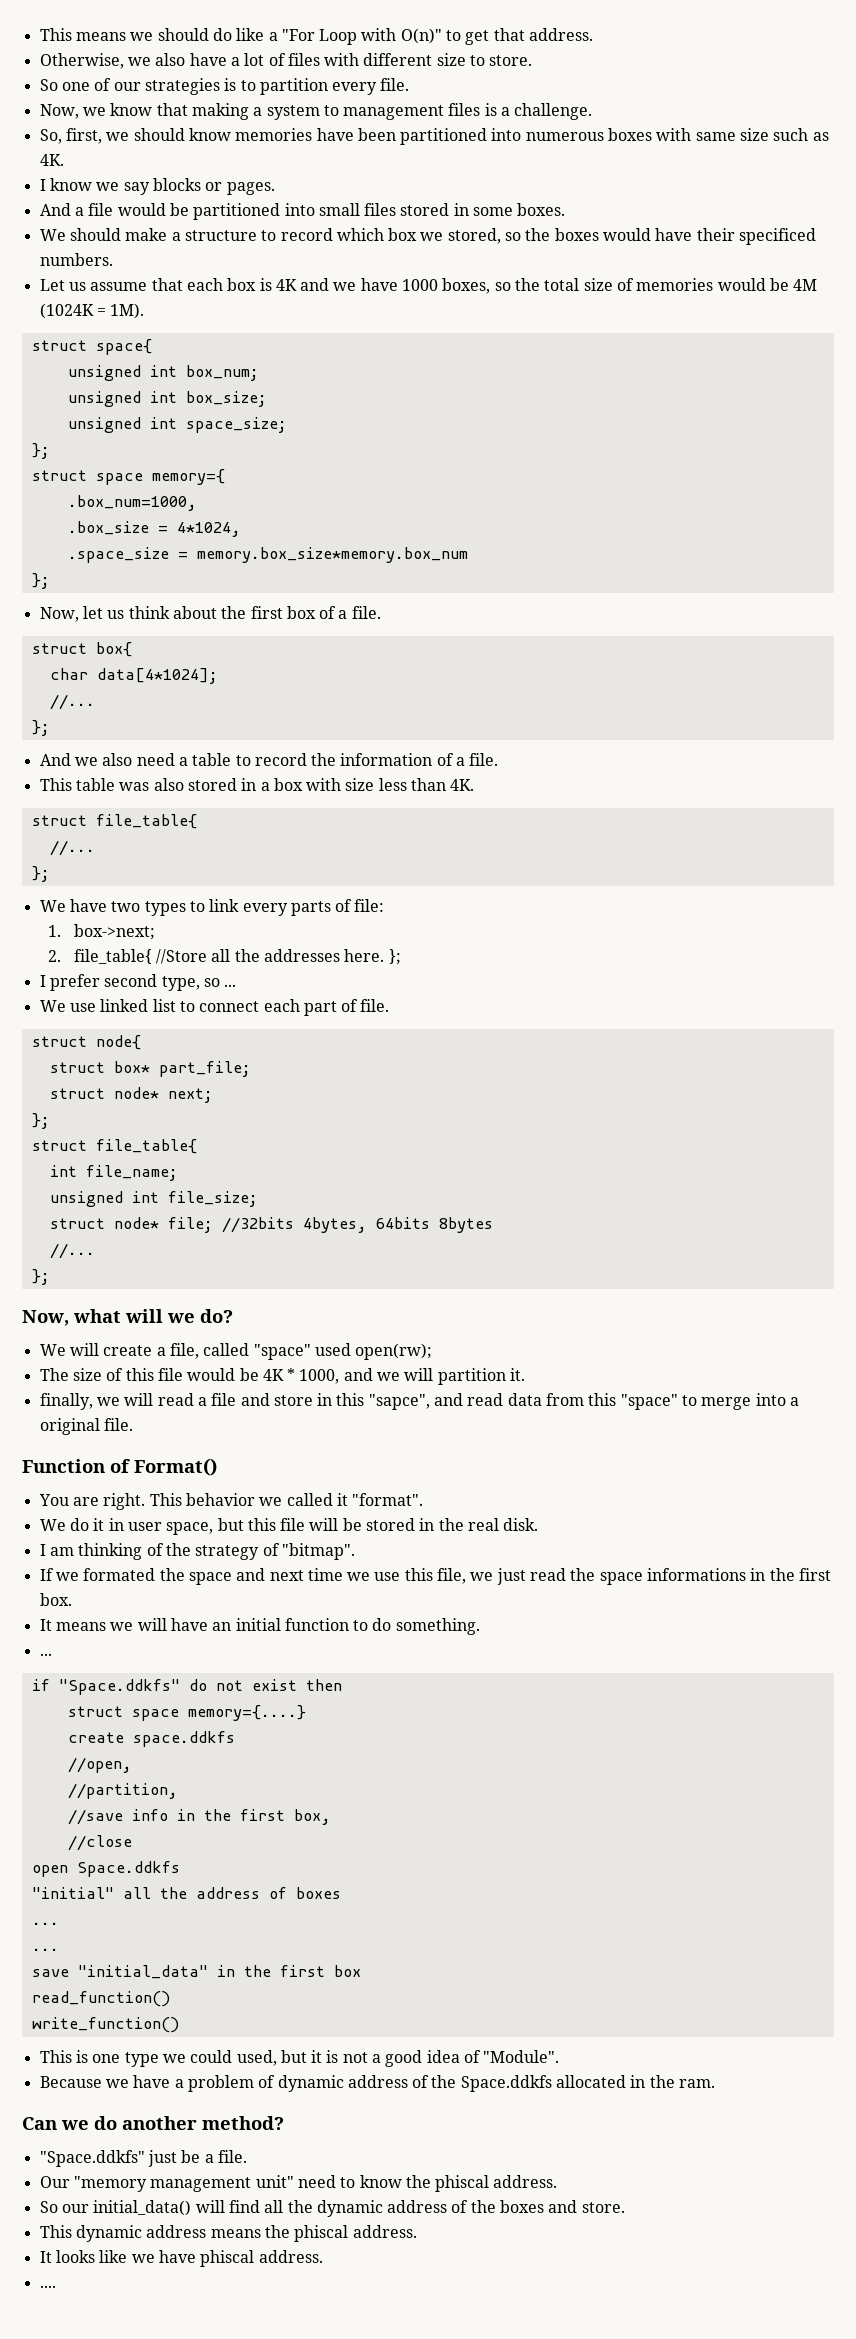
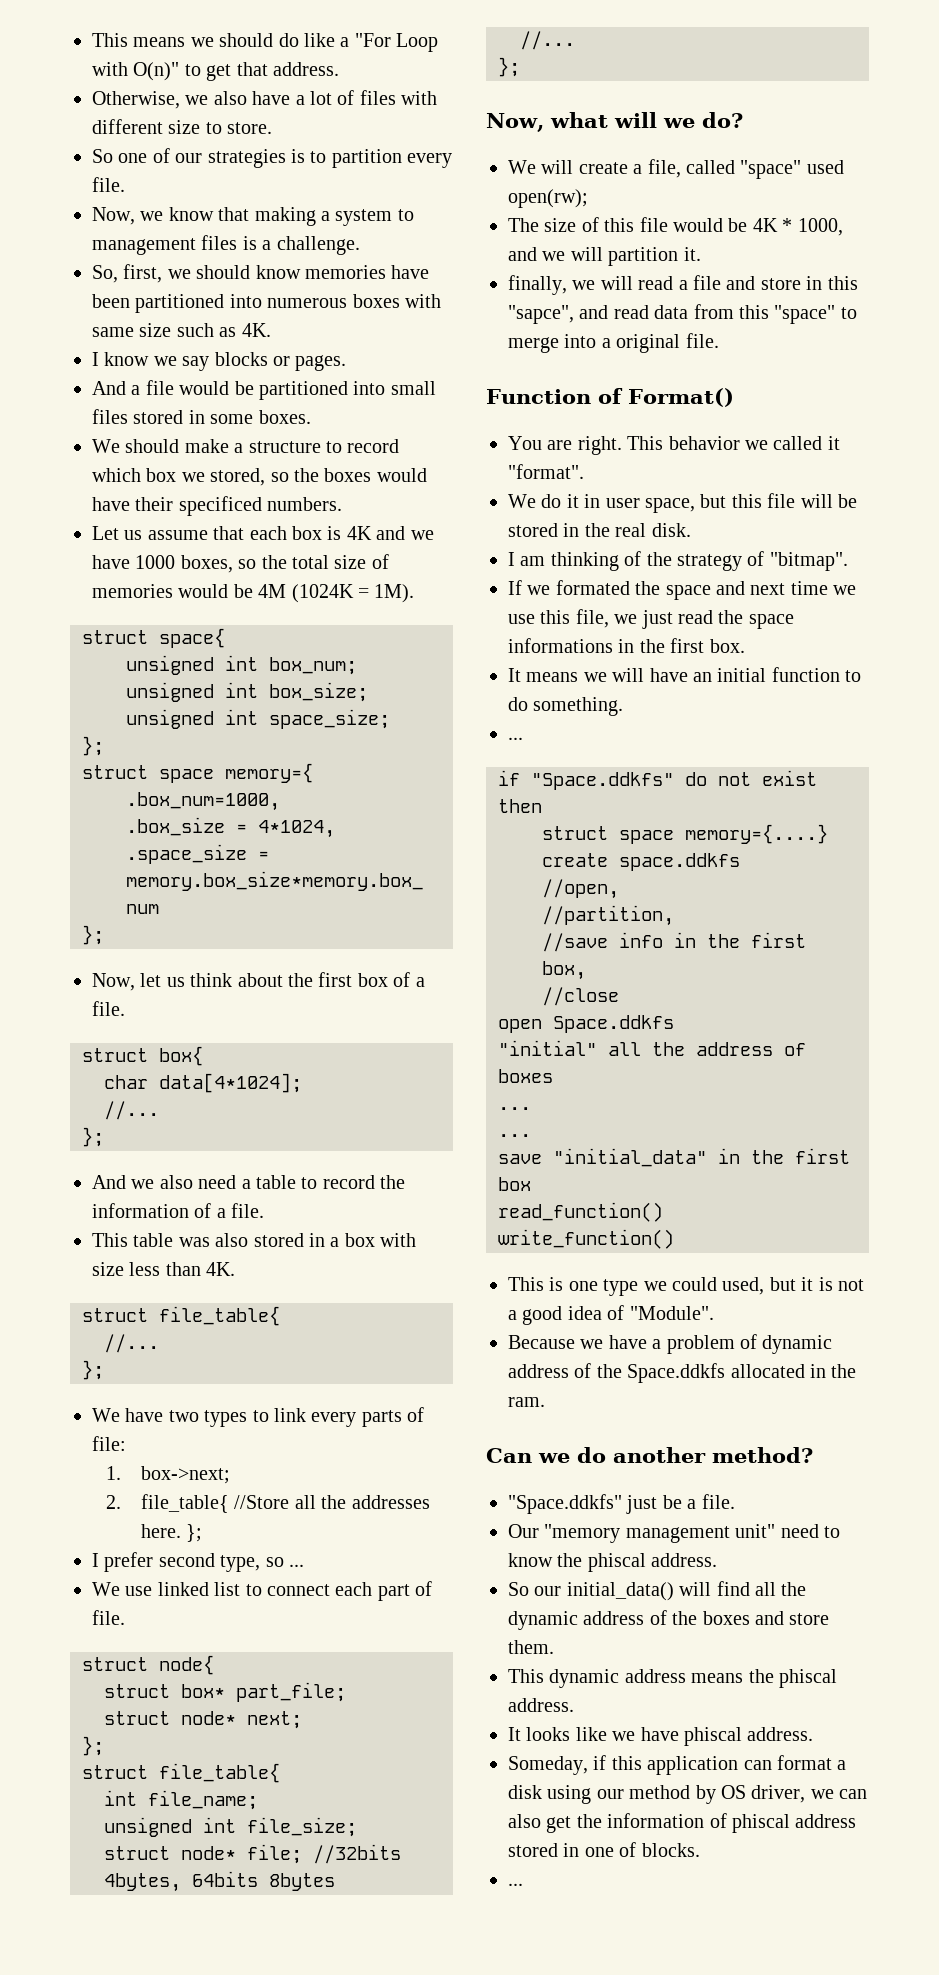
- So our initial_data() will find all the dynamic address of the boxes and store.
+ So our initial_data() will find all the dynamic address of the boxes and store them.
- ....
+ Someday, if this application can format a disk using our method by OS driver, we can also get the information of phiscal address stored in one of blocks.
+ ...

